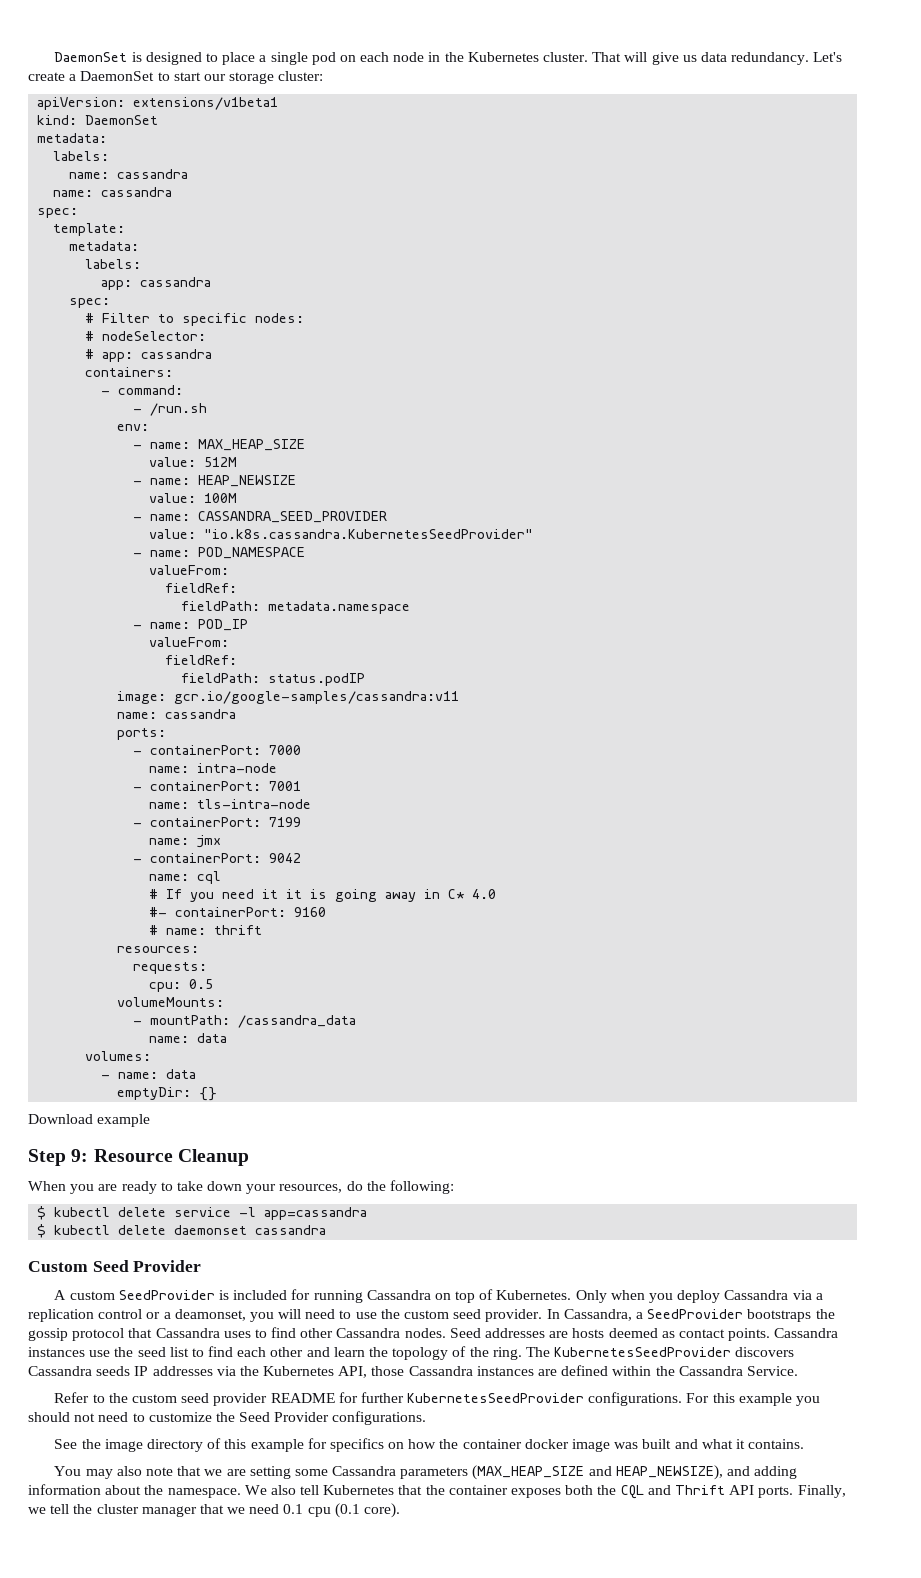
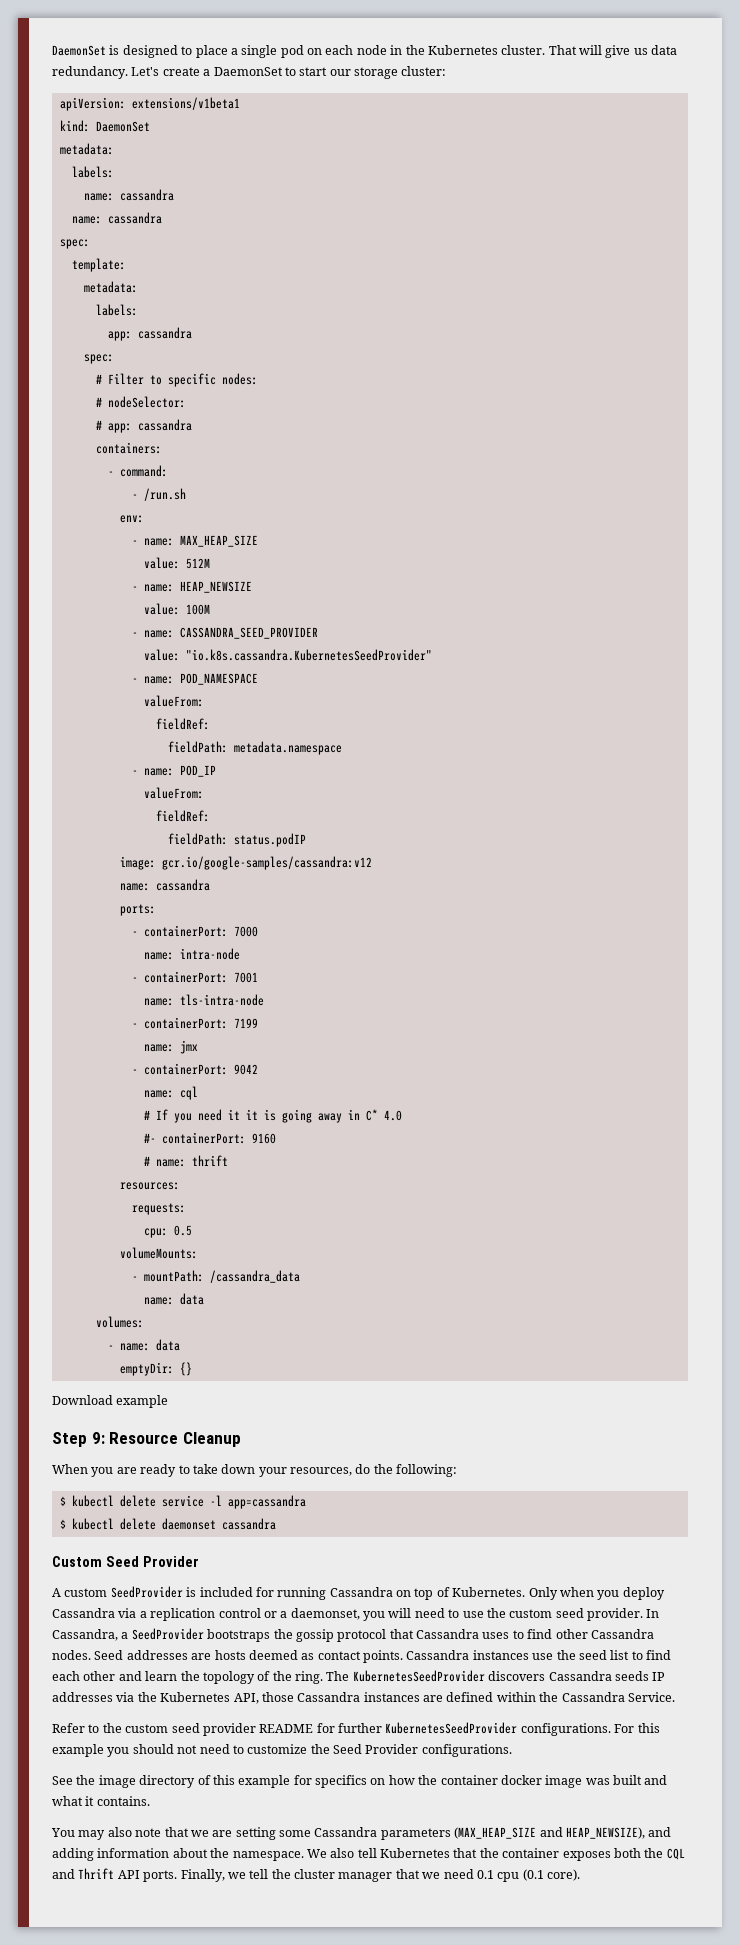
- image: gcr.io/google-samples/cassandra:v11
+ image: gcr.io/google-samples/cassandra:v12
- Only when you deploy Cassandra via a replication control or a deamonset, you will need to use the custom seed provider.
+ Only when you deploy Cassandra via a replication control or a daemonset, you will need to use the custom seed provider.

